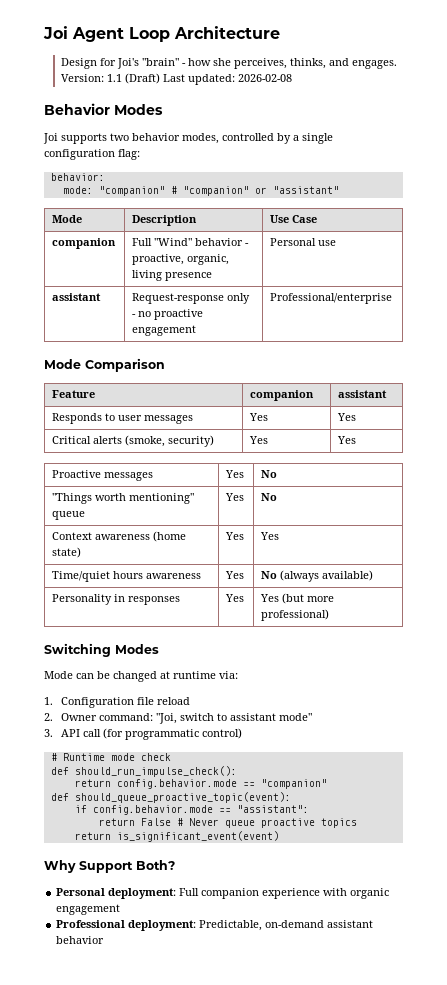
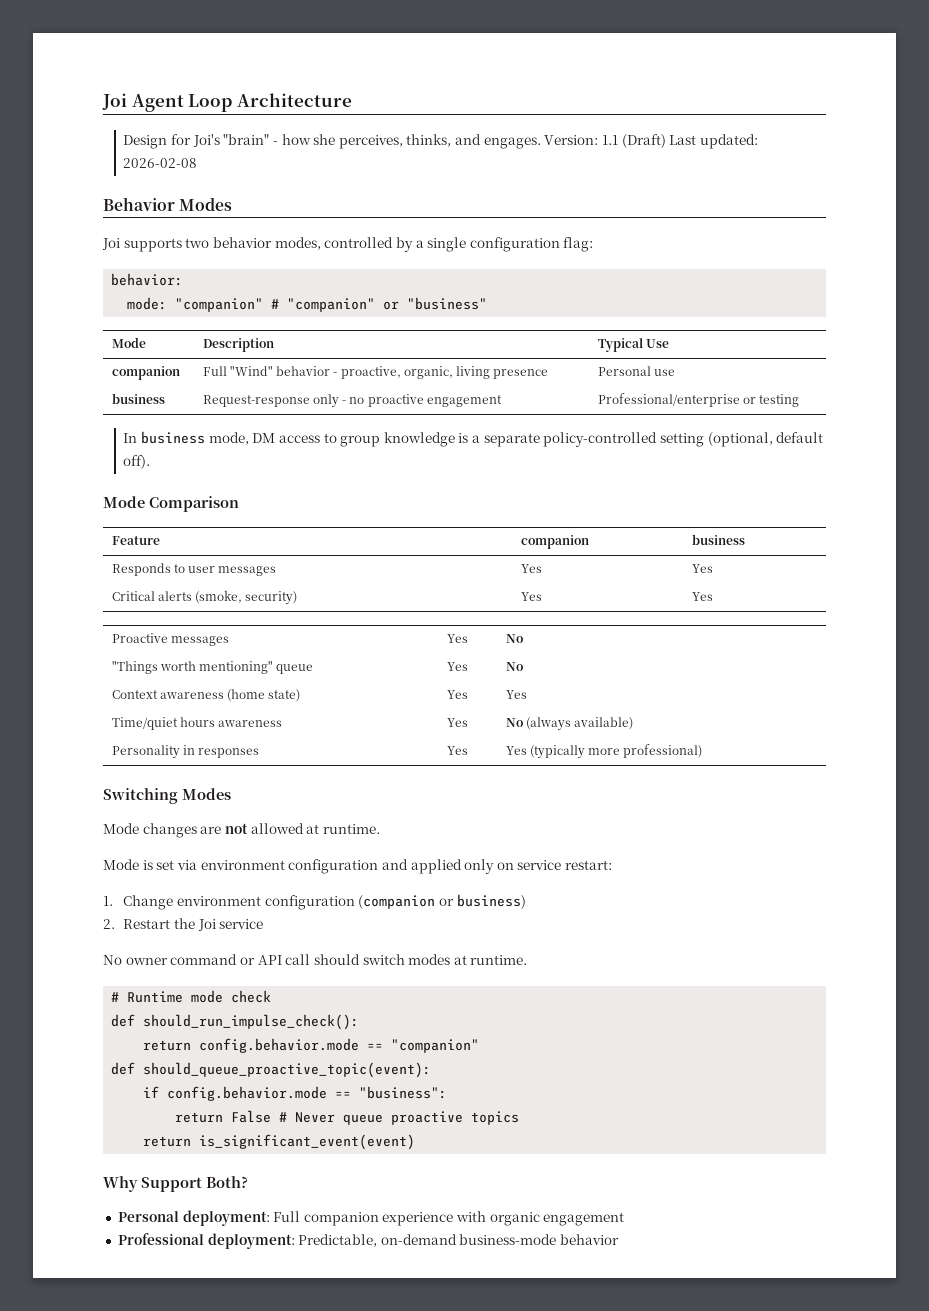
- mode: "companion" # "companion" or "assistant"
+ mode: "companion" # "companion" or "business"
- Mode | Description | Use Case
+ Mode | Description | Typical Use
- assistant | Request-response only - no proactive engagement | Professional/enterprise
+ business | Request-response only - no proactive engagement | Professional/enterprise or testing
+ In business mode, DM access to group knowledge is a separate policy-controlled setting (optional, default off).
- Feature | companion | assistant
+ Feature | companion | business
- Personality in responses | Yes | Yes (but more professional)
+ Personality in responses | Yes | Yes (typically more professional)
- Mode can be changed at runtime via:
- 1. Configuration file reload
- 2. Owner command: "Joi, switch to assistant mode"
- 3. API call (for programmatic control)
+ Mode changes are not allowed at runtime.
+ Mode is set via environment configuration and applied only on service restart:
+ 1. Change environment configuration (companion or business)
+ 2. Restart the Joi service
+ No owner command or API call should switch modes at runtime.
- if config.behavior.mode == "assistant":
+ if config.behavior.mode == "business":
- Professional deployment: Predictable, on-demand assistant behavior
+ Professional deployment: Predictable, on-demand business-mode behavior

